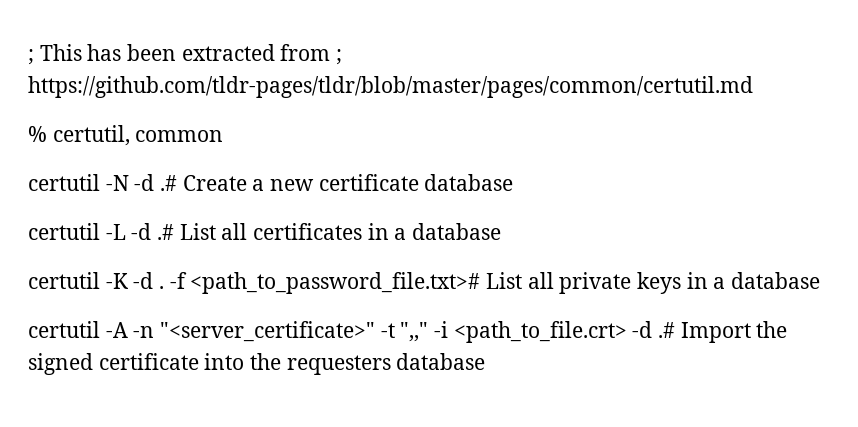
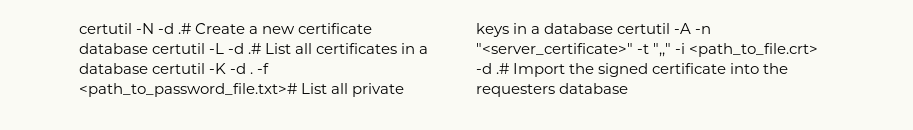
- ; This has been extracted from ; https://github.com/tldr-pages/tldr/blob/master/pages/common/certutil.md
- % certutil, common
- certutil -N -d .# Create a new certificate database
- certutil -L -d .# List all certificates in a database
- certutil -K -d .
+ certutil -N -d .# Create a new certificate database certutil -L -d .# List all certificates in a database certutil -K -d .
- -f <path_to_password_file.txt># List all private keys in a database
- certutil -A -n "<server_certificate>" -t ",," -i <path_to_file.crt> -d .# Import the signed certificate into the requesters database
+ -f <path_to_password_file.txt># List all private keys in a database certutil -A -n "<server_certificate>" -t ",," -i <path_to_file.crt> -d .# Import the signed certificate into the requesters database

